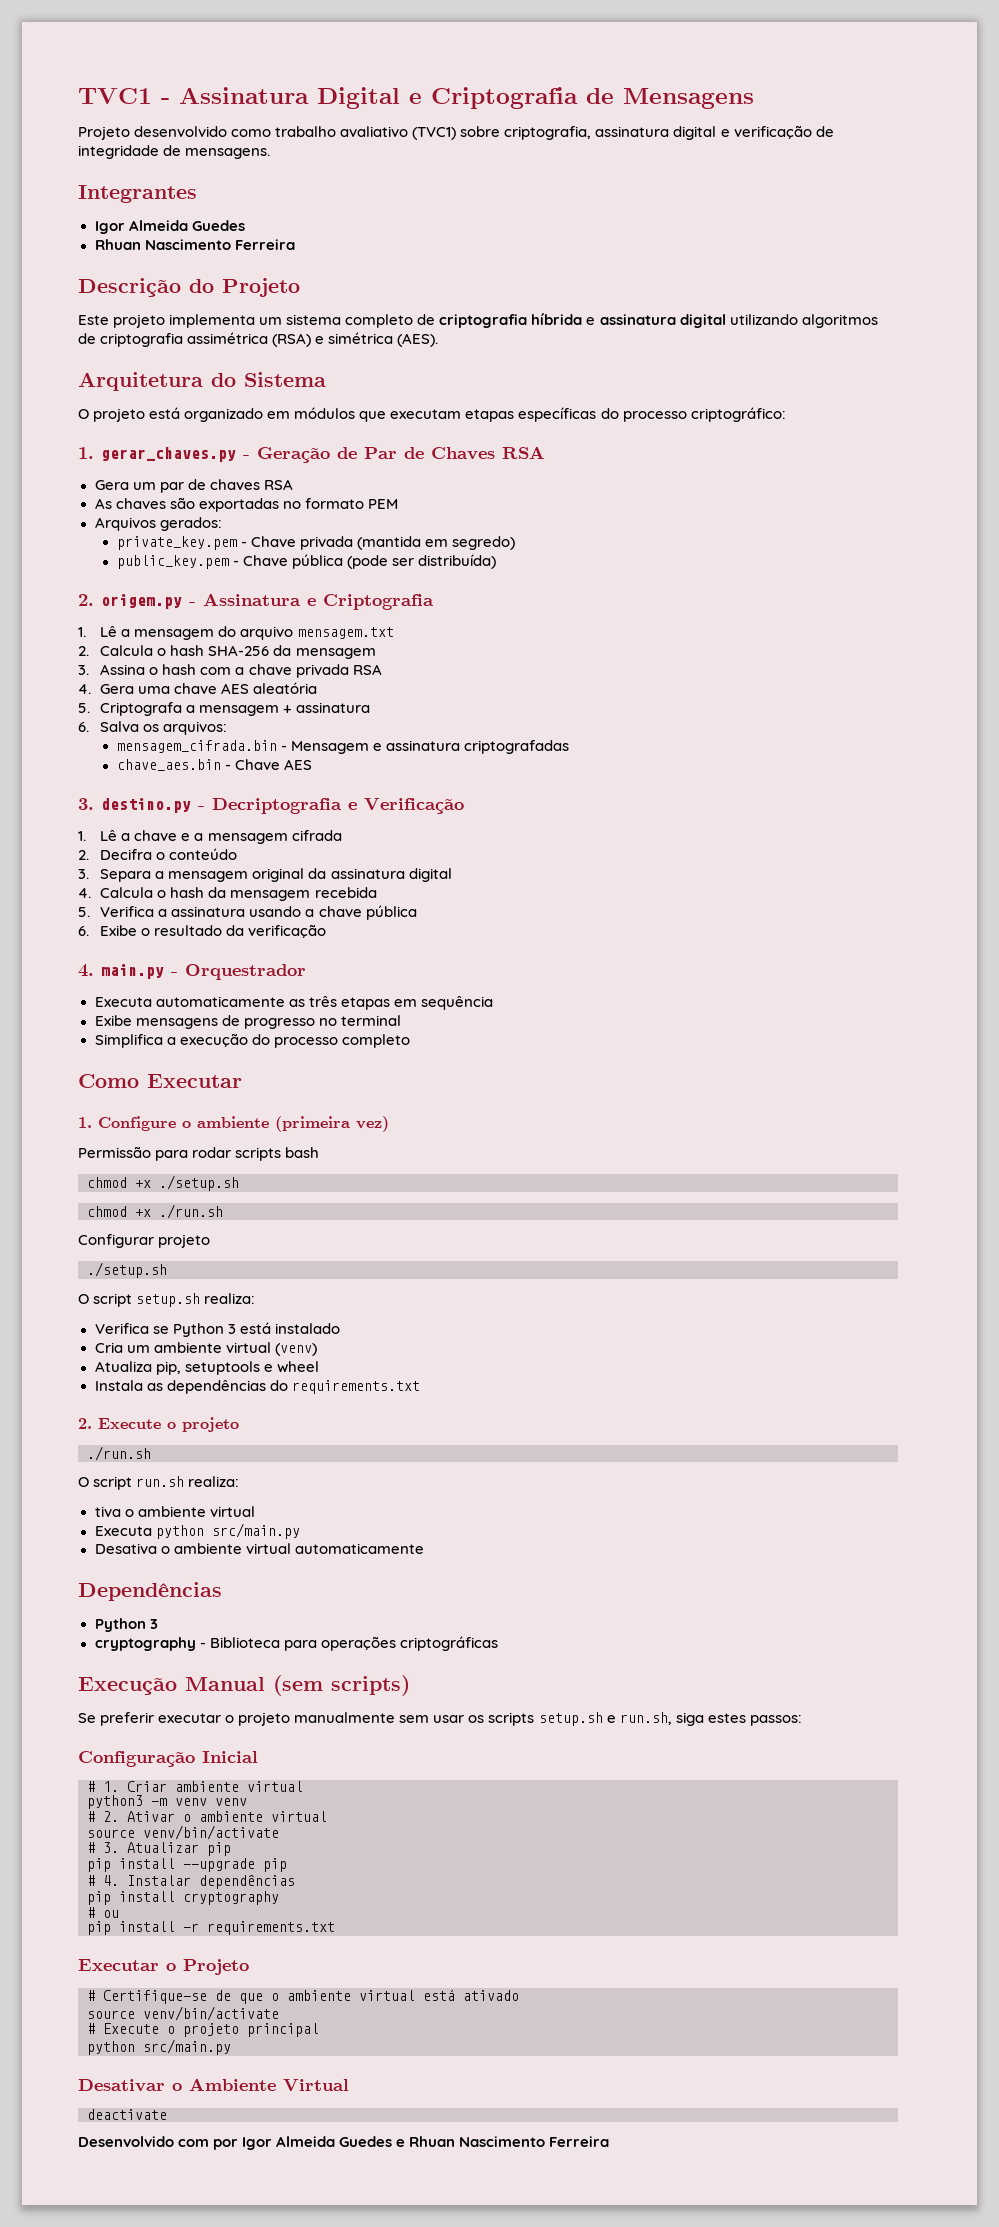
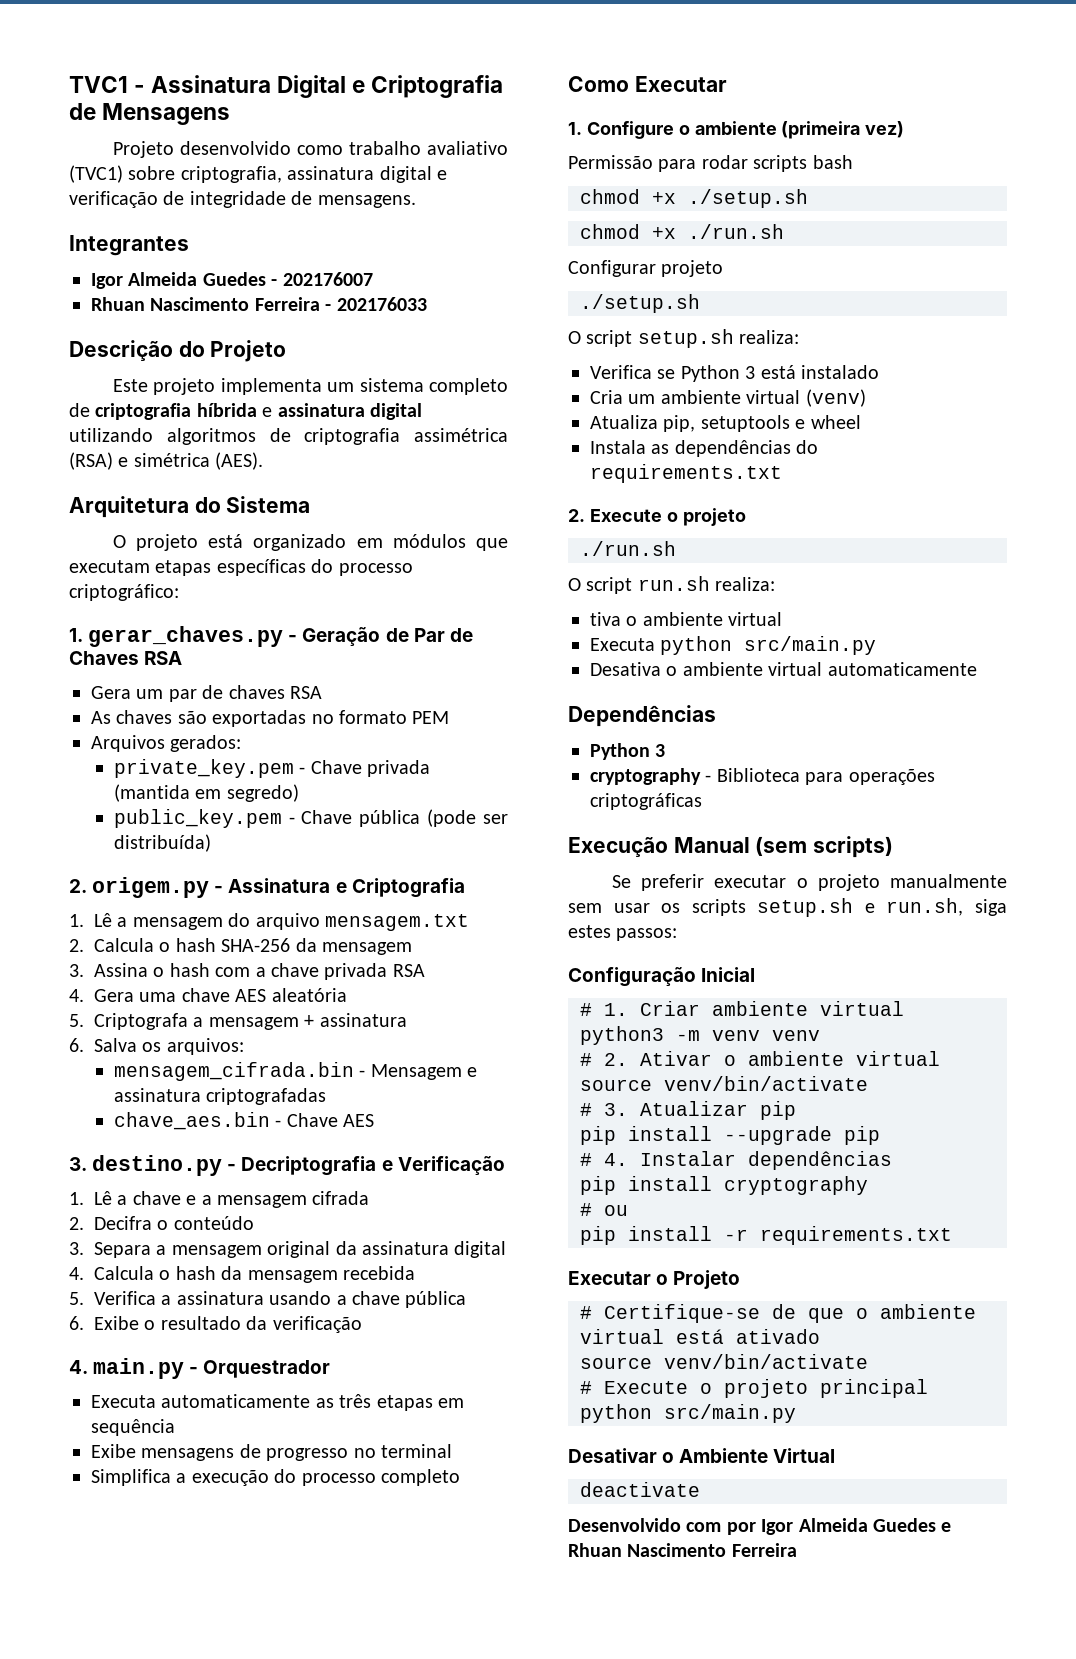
  Integrantes
- Igor Almeida Guedes
- Rhuan Nascimento Ferreira
+ Igor Almeida Guedes - 202176007
+ Rhuan Nascimento Ferreira - 202176033

